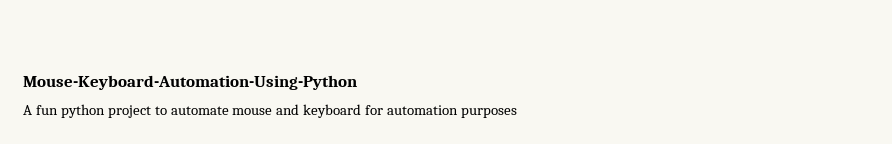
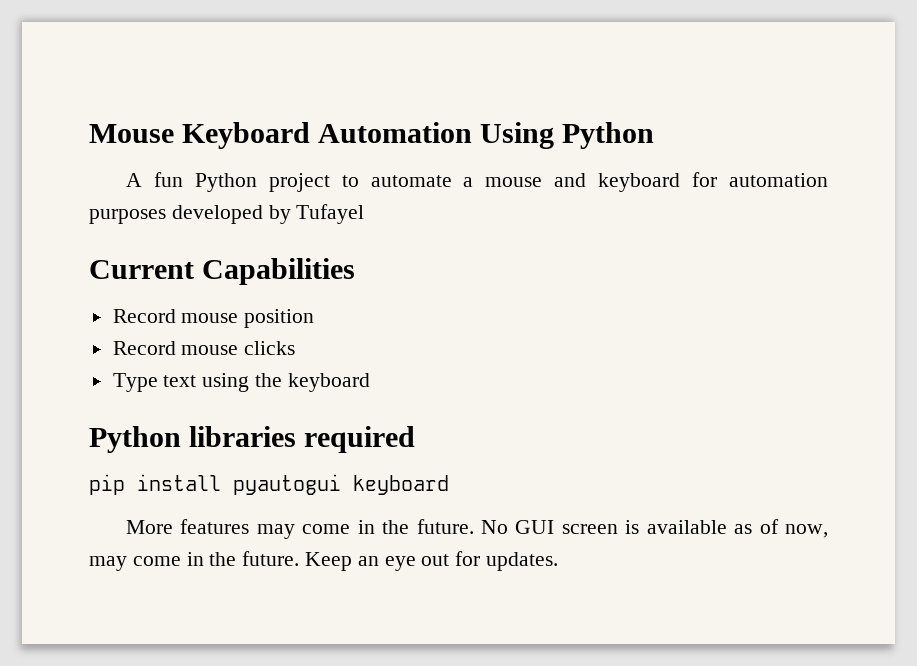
- Mouse-Keyboard-Automation-Using-Python
+ Mouse Keyboard Automation Using Python
- A fun python project to automate mouse and keyboard for automation purposes
+ A fun Python project to automate a mouse and keyboard for automation purposes developed by Tufayel
+ Current Capabilities
+ Record mouse position
+ Record mouse clicks
+ Type text using the keyboard
+ Python libraries required
+ pip install pyautogui keyboard
+ More features may come in the future. No GUI screen is available as of now, may come in the future. Keep an eye out for updates.

